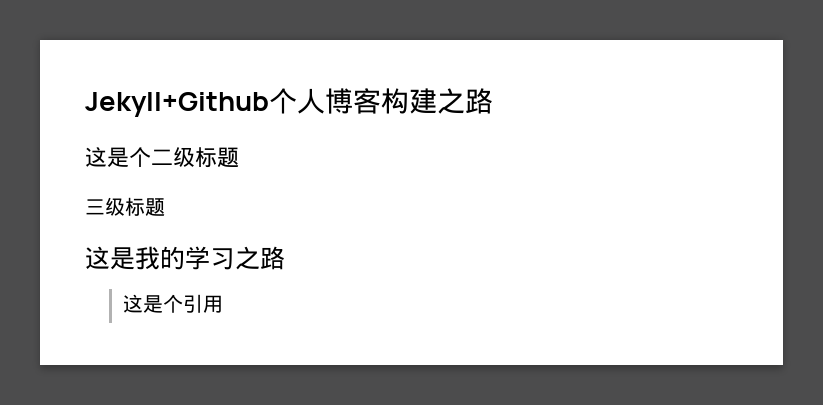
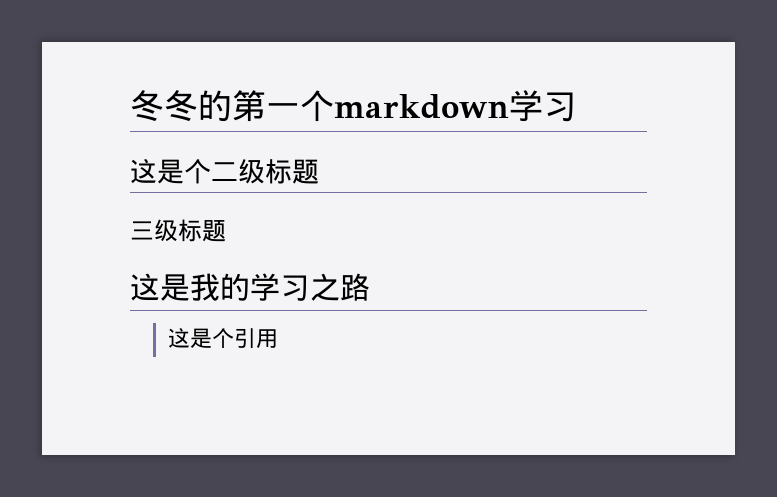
- Jekyll+Github个人博客构建之路
+ 冬冬的第一个markdown学习

